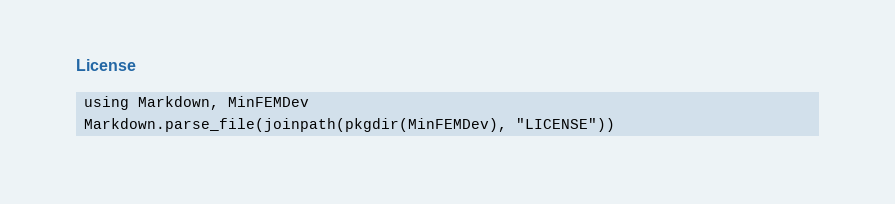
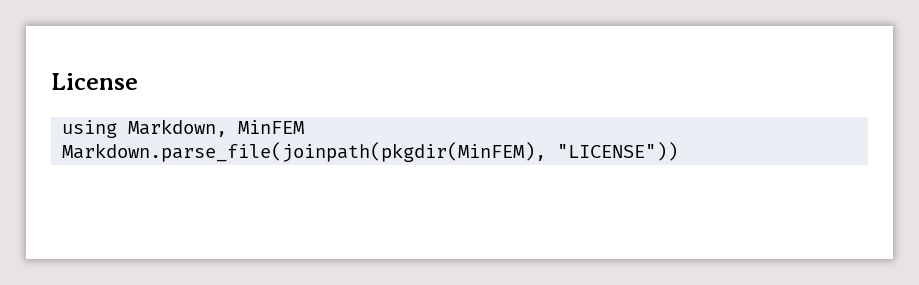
- using Markdown, MinFEMDev
- Markdown.parse_file(joinpath(pkgdir(MinFEMDev), "LICENSE"))
+ using Markdown, MinFEM
+ Markdown.parse_file(joinpath(pkgdir(MinFEM), "LICENSE"))

